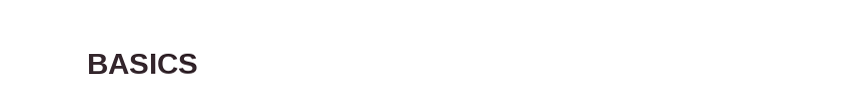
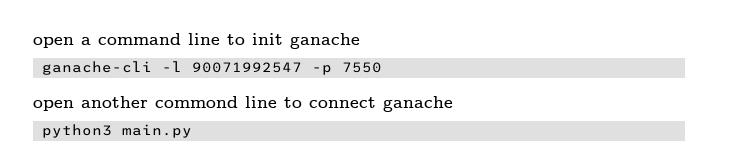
- BASICS
+ open a command line to init ganache
+ ganache-cli -l 90071992547 -p 7550
+ open another commond line to connect ganache
+ python3 main.py

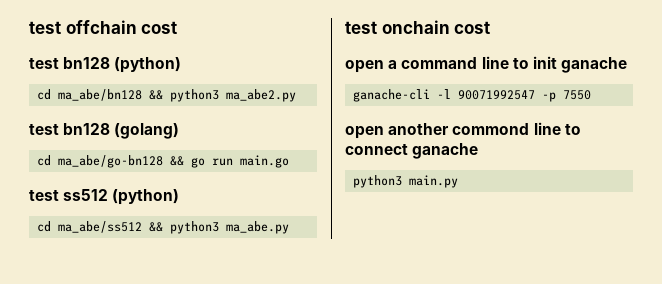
+ test offchain cost
+ test bn128 (python)
+ cd ma_abe/bn128 && python3 ma_abe2.py
+ test bn128 (golang)
+ cd ma_abe/go-bn128 && go run main.go
+ test ss512 (python)
+ cd ma_abe/ss512 && python3 ma_abe.py
+ test onchain cost

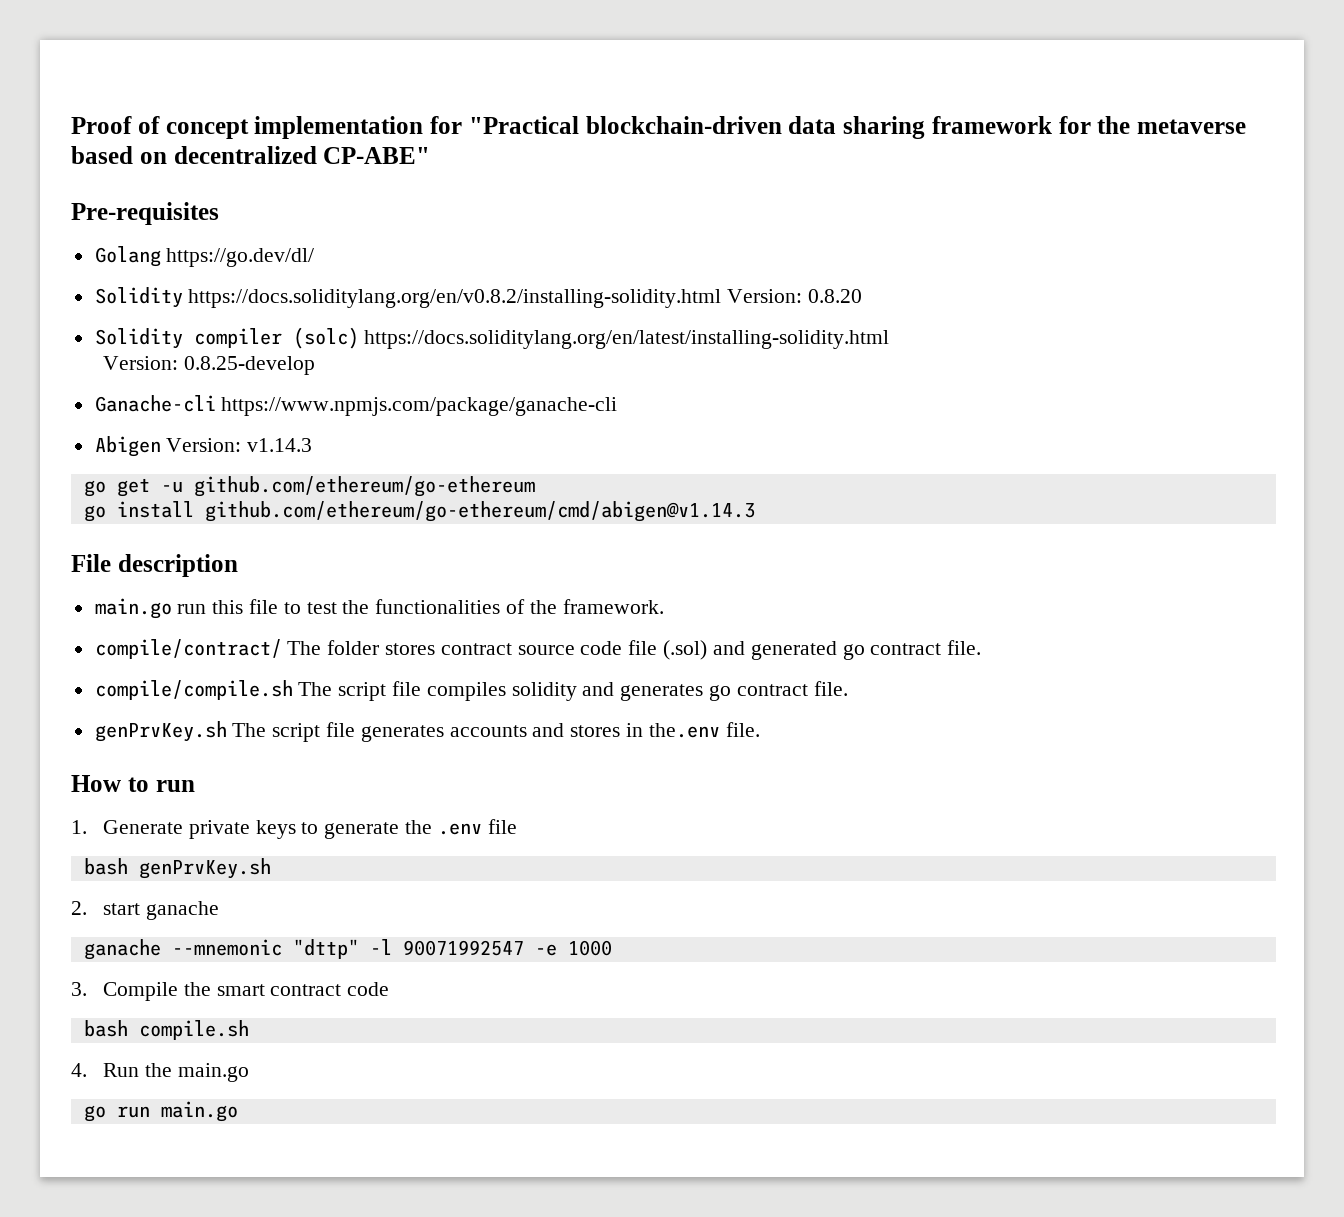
- test offchain cost
- test bn128 (python)
- cd ma_abe/bn128 && python3 ma_abe2.py
- test bn128 (golang)
- cd ma_abe/go-bn128 && go run main.go
- test ss512 (python)
- cd ma_abe/ss512 && python3 ma_abe.py
- test onchain cost
- open a command line to init ganache
- ganache-cli -l 90071992547 -p 7550
- open another commond line to connect ganache
- python3 main.py
+ Proof of concept implementation for "Practical blockchain-driven data sharing framework for the metaverse based on decentralized CP-ABE"
+ Pre-requisites
+ Golang https://go.dev/dl/
+ Solidity https://docs.soliditylang.org/en/v0.8.2/installing-solidity.html Version: 0.8.20
+ Solidity compiler (solc) https://docs.soliditylang.org/en/latest/installing-solidity.html
+ Version: 0.8.25-develop
+ Ganache-cli https://www.npmjs.com/package/ganache-cli
+ Abigen Version: v1.14.3
+ go get -u github.com/ethereum/go-ethereum
+ go install github.com/ethereum/go-ethereum/cmd/abigen@v1.14.3
+ File description
+ main.go run this file to test the functionalities of the framework.
+ compile/contract/ The folder stores contract source code file (.sol) and generated go contract file.
+ compile/compile.sh The script file compiles solidity and generates go contract file.
+ genPrvKey.sh The script file generates accounts and stores in the.env file.
+ How to run
+ 1. Generate private keys to generate the .env file
+ bash genPrvKey.sh
+ 2. start ganache
+ ganache --mnemonic "dttp" -l 90071992547 -e 1000
+ 3. Compile the smart contract code
+ bash compile.sh
+ 4. Run the main.go
+ go run main.go

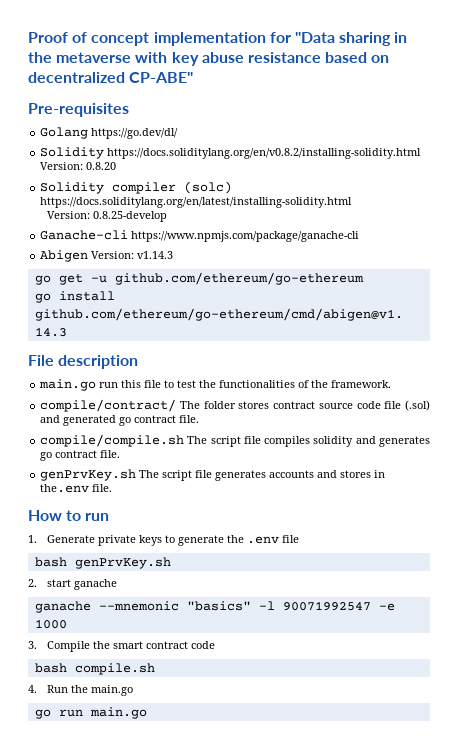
- Proof of concept implementation for "Practical blockchain-driven data sharing framework for the metaverse based on decentralized CP-ABE"
+ Proof of concept implementation for "Data sharing in the metaverse with key abuse resistance based on decentralized CP-ABE"
- ganache --mnemonic "dttp" -l 90071992547 -e 1000
+ ganache --mnemonic "basics" -l 90071992547 -e 1000

